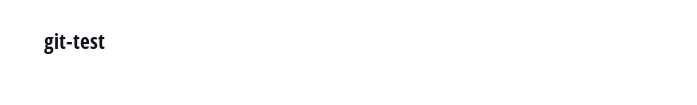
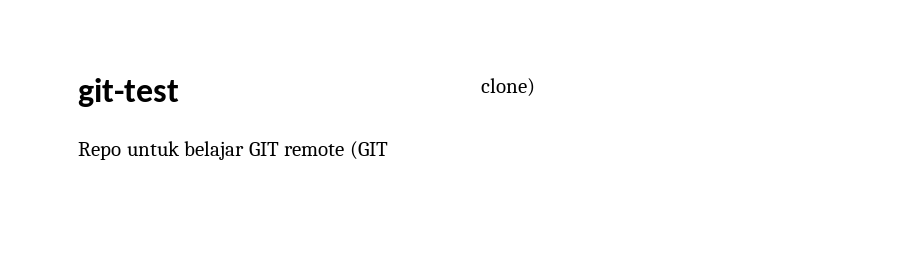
+ Repo untuk belajar GIT remote (GIT clone)

